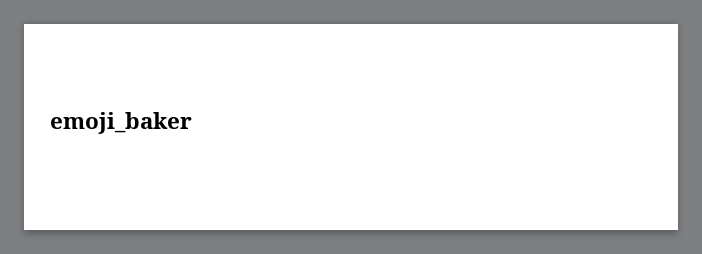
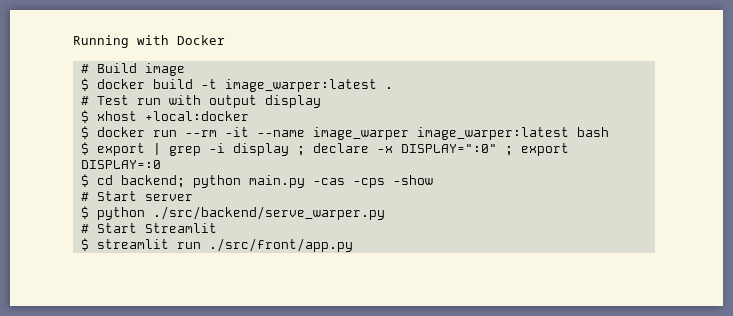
- emoji_baker
+ Running with Docker
+ # Build image
+ $ docker build -t image_warper:latest .
+ # Test run with output display
+ $ xhost +local:docker
+ $ docker run --rm -it --name image_warper image_warper:latest bash
+ $ export | grep -i display ; declare -x DISPLAY=":0" ; export DISPLAY=:0
+ $ cd backend; python main.py -cas -cps -show
+ # Start server
+ $ python ./src/backend/serve_warper.py
+ # Start Streamlit
+ $ streamlit run ./src/front/app.py

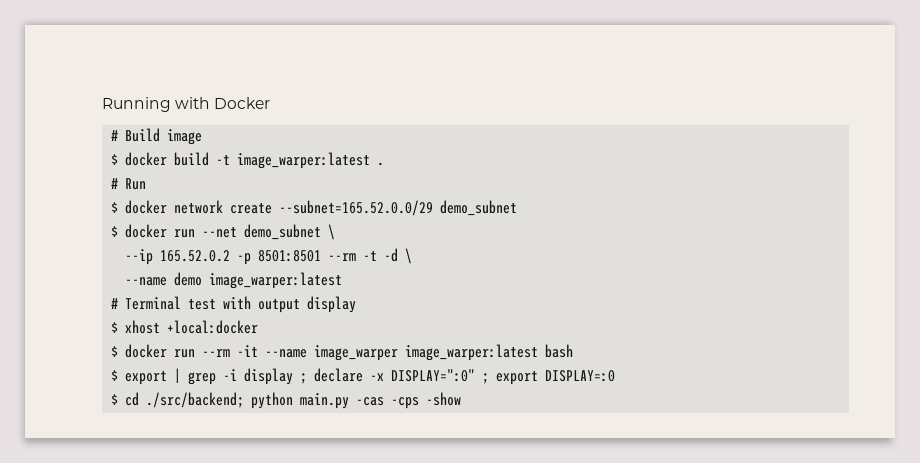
- # Test run with output display
+ # Run
+ $ docker network create --subnet=165.52.0.0/29 demo_subnet
+ $ docker run --net demo_subnet \
+ --ip 165.52.0.2 -p 8501:8501 --rm -t -d \
+ --name demo image_warper:latest
+ # Terminal test with output display
- $ cd backend; python main.py -cas -cps -show
+ $ cd ./src/backend; python main.py -cas -cps -show
- # Start server
- $ python ./src/backend/serve_warper.py
- # Start Streamlit
- $ streamlit run ./src/front/app.py

